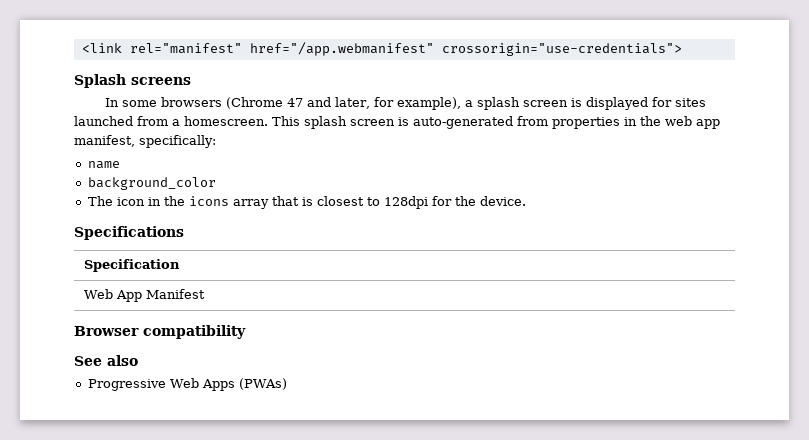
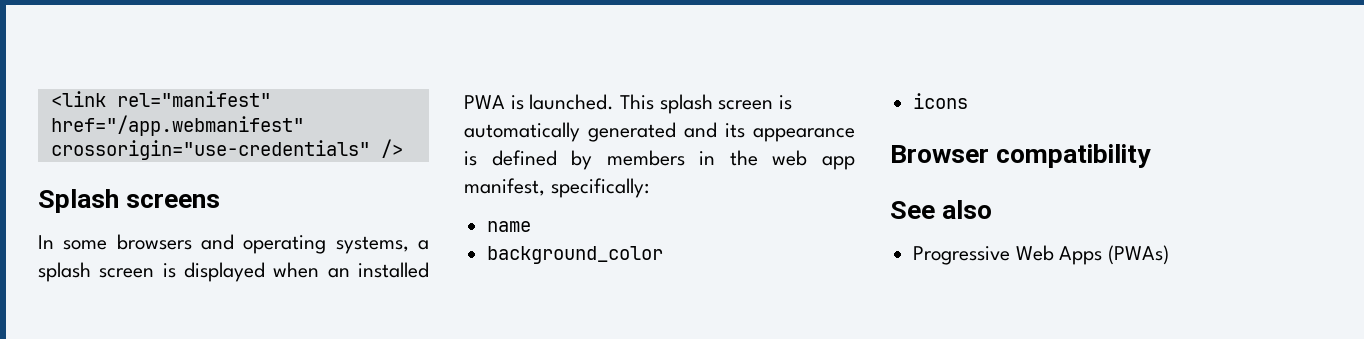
- <link rel="manifest" href="/app.webmanifest" crossorigin="use-credentials">
+ <link rel="manifest" href="/app.webmanifest" crossorigin="use-credentials" />
- In some browsers (Chrome 47 and later, for example), a splash screen is displayed for sites launched from a homescreen. This splash screen is auto-generated from properties in the web app manifest, specifically:
+ In some browsers and operating systems, a splash screen is displayed when an installed PWA is launched. This splash screen is automatically generated and its appearance is defined by members in the web app manifest, specifically:
- The icon in the icons array that is closest to 128dpi for the device.
- Specifications
- Specification
- Web App Manifest
+ icons

